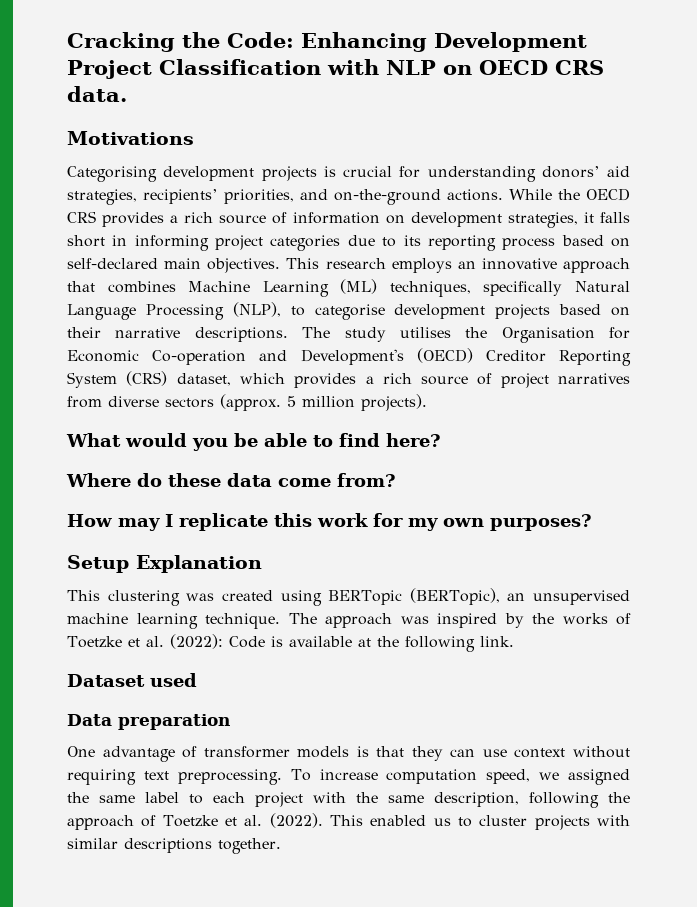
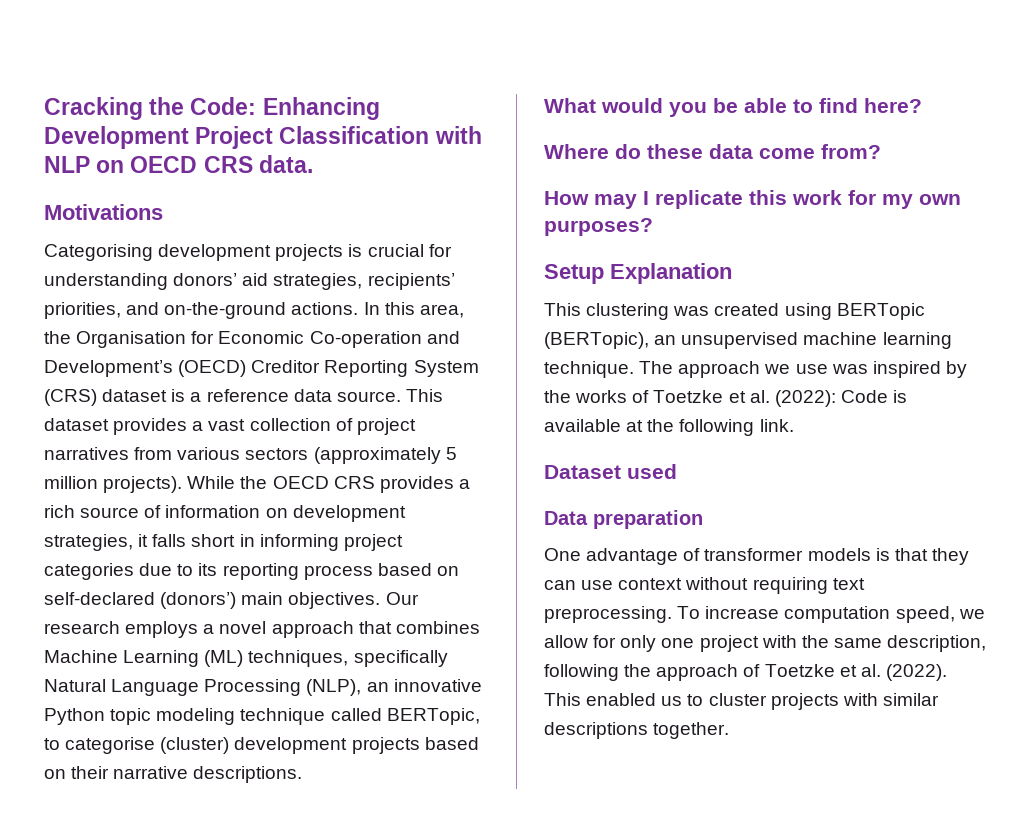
+ In this area, the Organisation for Economic Co-operation and Development’s (OECD) Creditor Reporting System (CRS) dataset is a reference data source. This dataset provides a vast collection of project narratives from various sectors (approximately 5 million projects).
- While the OECD CRS provides a rich source of information on development strategies, it falls short in informing project categories due to its reporting process based on self-declared main objectives.
+ While the OECD CRS provides a rich source of information on development strategies, it falls short in informing project categories due to its reporting process based on self-declared (donors’) main objectives.
- This research employs an innovative approach that combines Machine Learning (ML) techniques, specifically Natural Language Processing (NLP), to categorise development projects based on their narrative descriptions. The study utilises the Organisation for Economic Co-operation and Development's (OECD) Creditor Reporting System (CRS) dataset, which provides a rich source of project narratives from diverse sectors (approx. 5 million projects).
+ Our research employs a novel approach that combines Machine Learning (ML) techniques, specifically Natural Language Processing (NLP), an innovative Python topic modeling technique called BERTopic, to categorise (cluster) development projects based on their narrative descriptions.
- The approach was inspired by the works of Toetzke et al. (2022): Code is available at the following link.
+ The approach we use was inspired by the works of Toetzke et al. (2022): Code is available at the following link.
- To increase computation speed, we assigned the same label to each project with the same description, following the approach of Toetzke et al. (2022).
+ To increase computation speed, we allow for only one project with the same description, following the approach of Toetzke et al. (2022).

